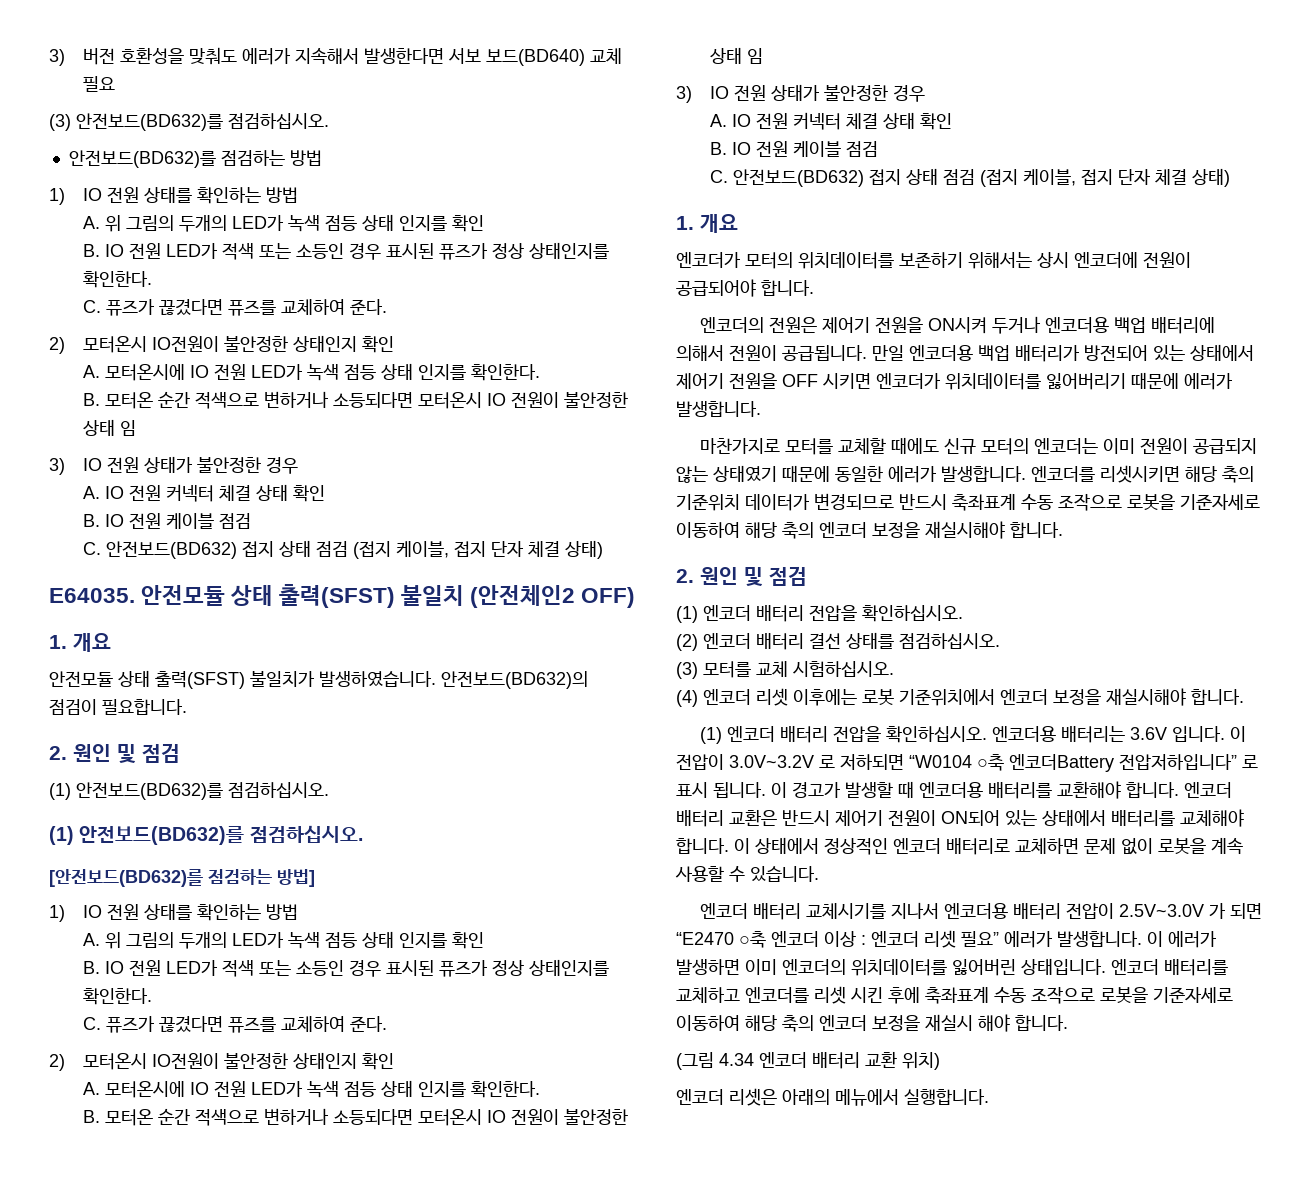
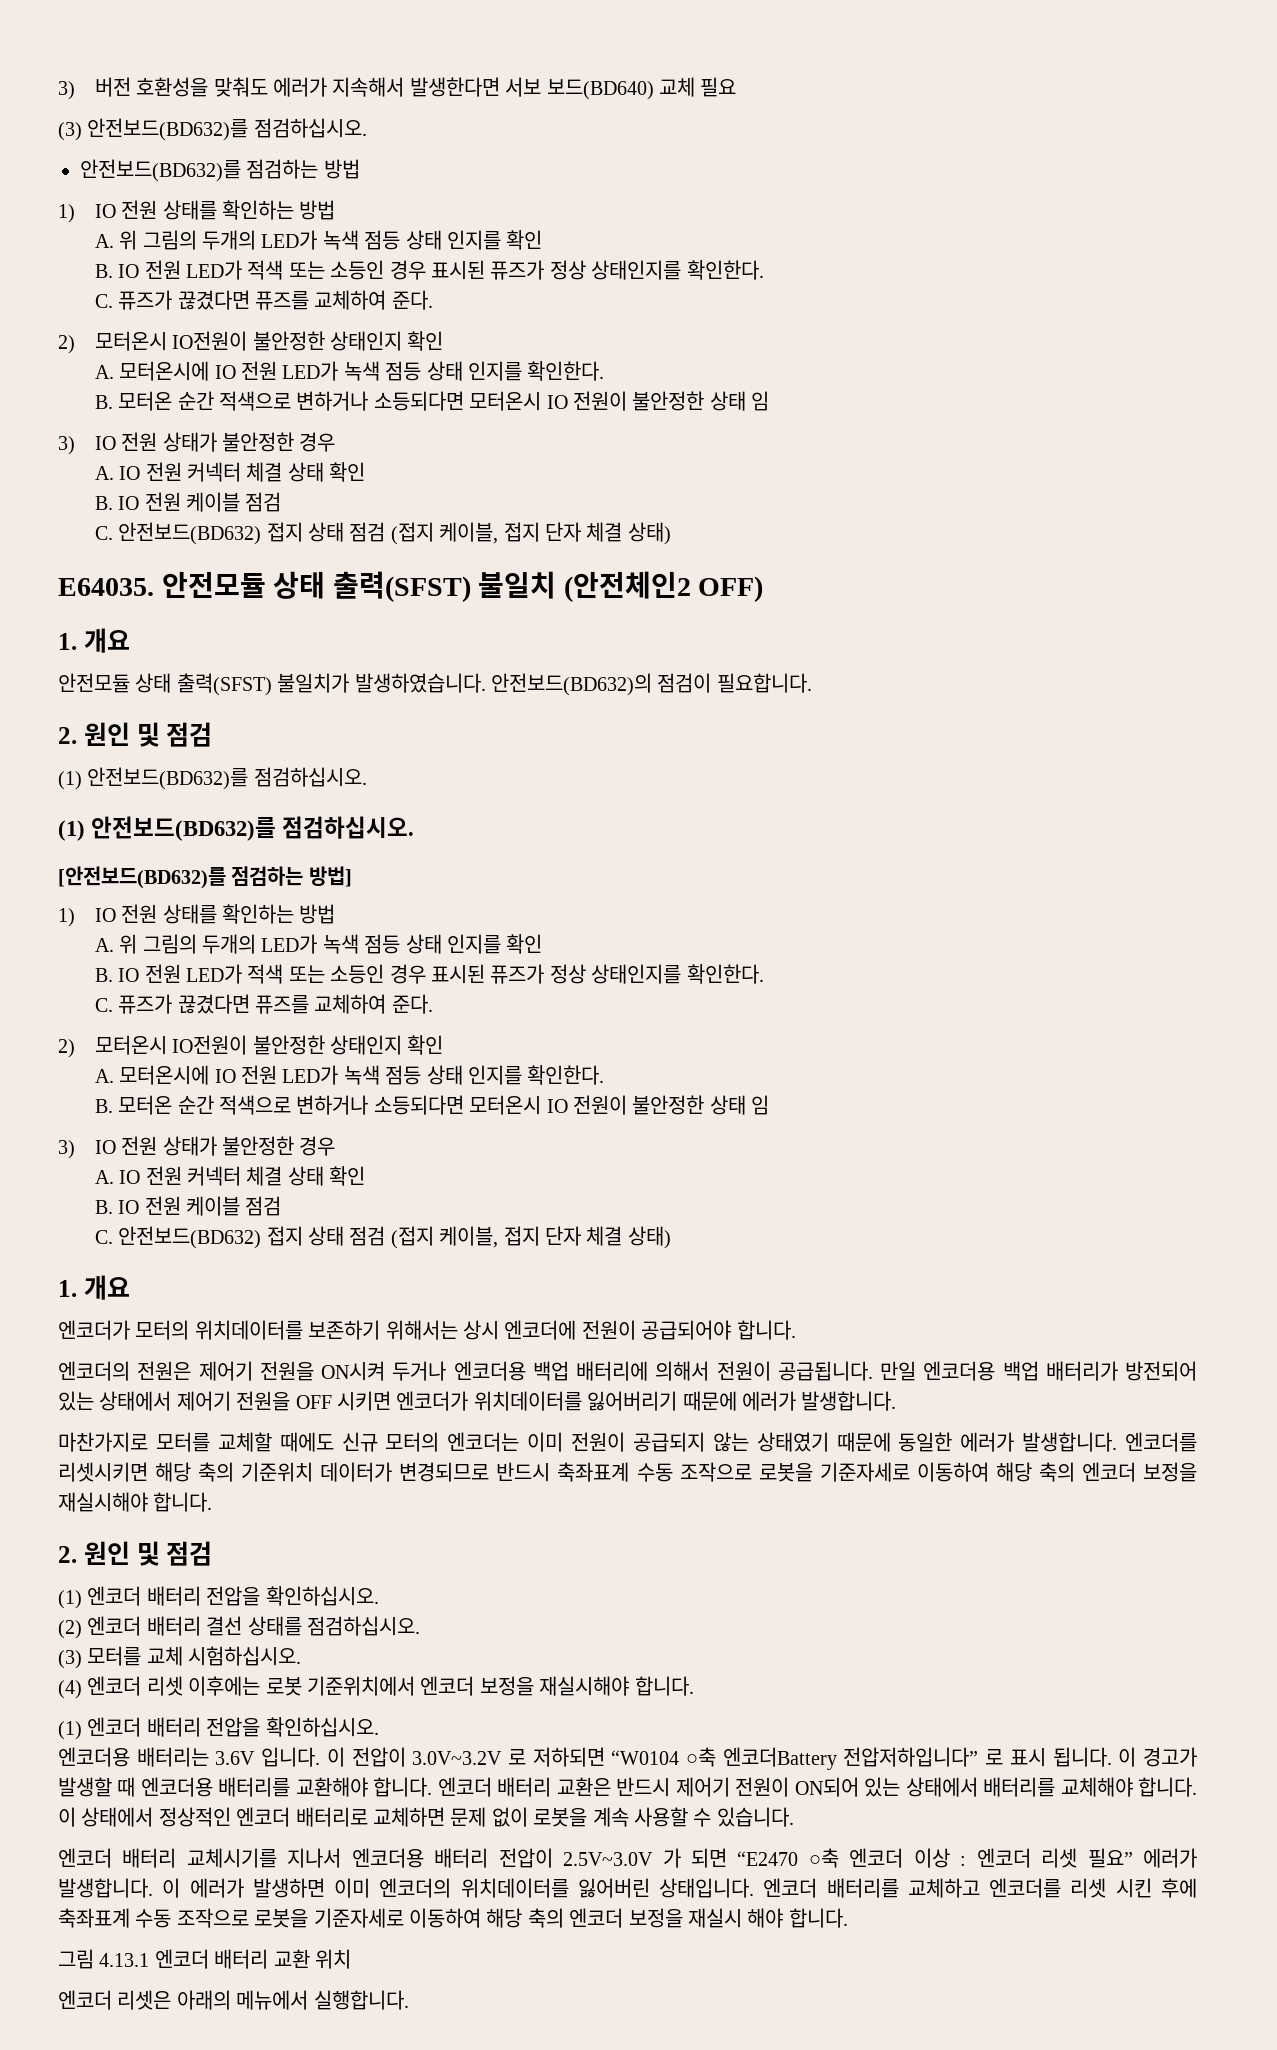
  (4) 엔코더 리셋 이후에는 로봇 기준위치에서 엔코더 보정을 재실시해야 합니다.
- (1) 엔코더 배터리 전압을 확인하십시오. 엔코더용 배터리는 3.6V 입니다.
+ (1) 엔코더 배터리 전압을 확인하십시오.
+ 엔코더용 배터리는 3.6V 입니다.
- (그림 4.34 엔코더 배터리 교환 위치)
+ 그림 4.13.1 엔코더 배터리 교환 위치

